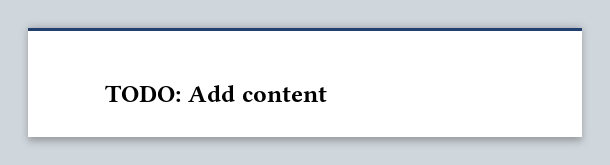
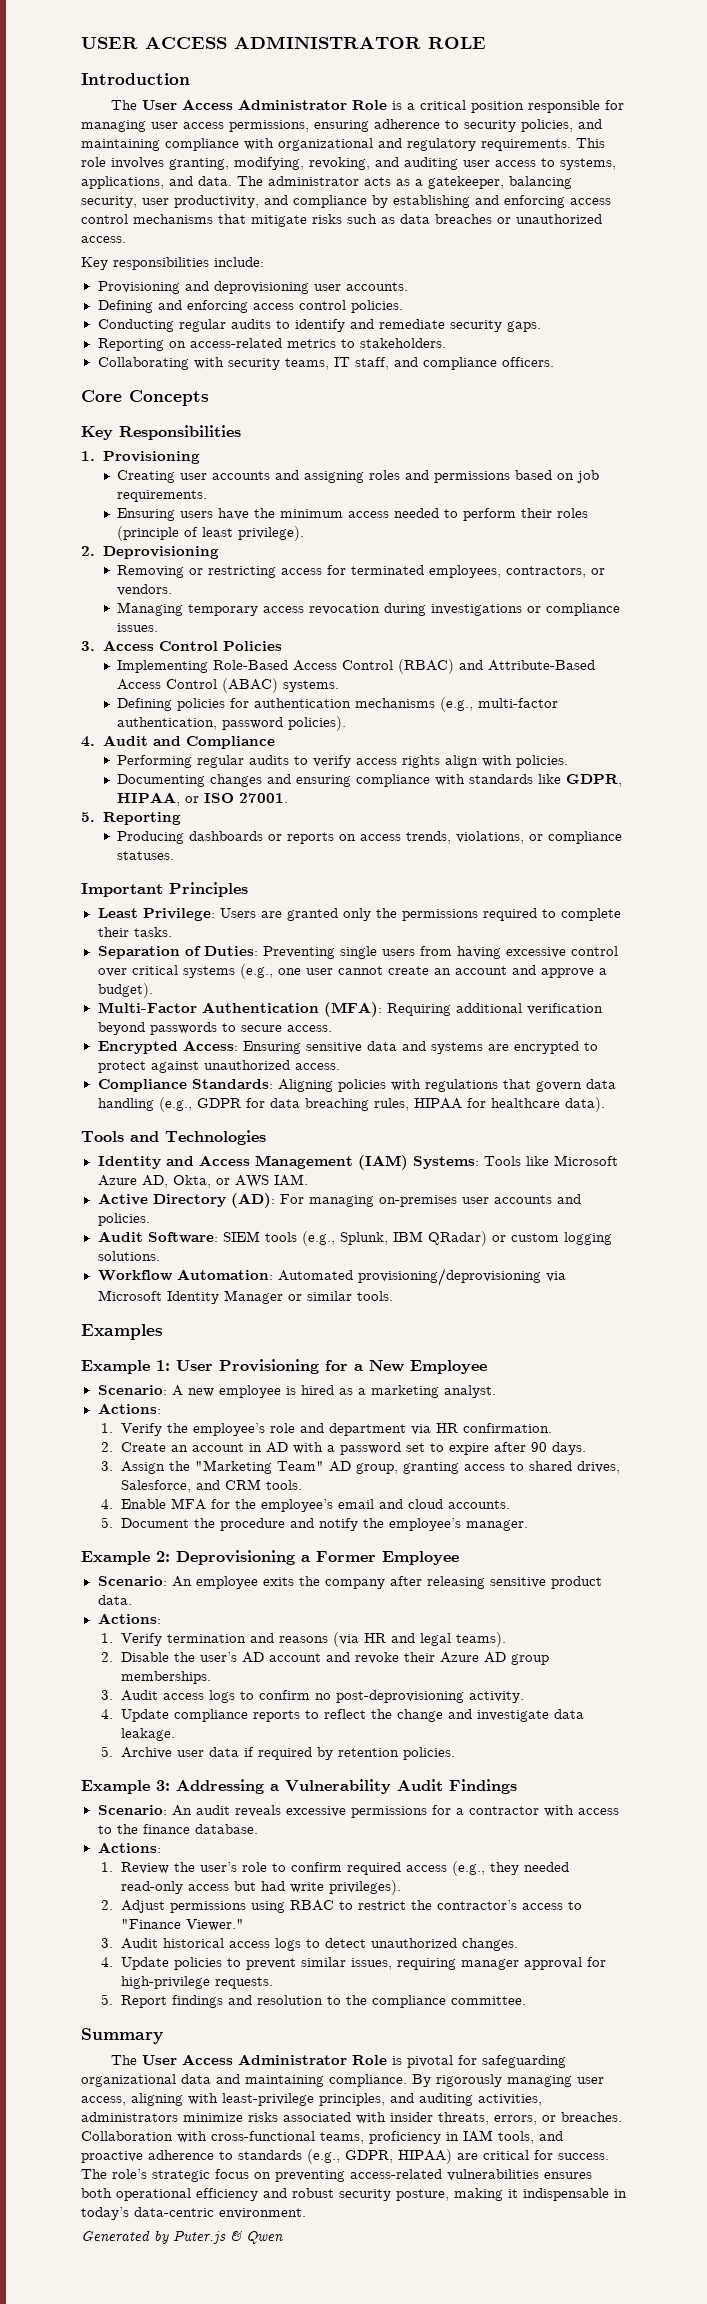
- TODO: Add content
+ USER ACCESS ADMINISTRATOR ROLE
+ Introduction
+ The User Access Administrator Role is a critical position responsible for managing user access permissions, ensuring adherence to security policies, and maintaining compliance with organizational and regulatory requirements. This role involves granting, modifying, revoking, and auditing user access to systems, applications, and data. The administrator acts as a gatekeeper, balancing security, user productivity, and compliance by establishing and enforcing access control mechanisms that mitigate risks such as data breaches or unauthorized access.
+ Key responsibilities include:
+ Provisioning and deprovisioning user accounts.
+ Defining and enforcing access control policies.
+ Conducting regular audits to identify and remediate security gaps.
+ Reporting on access-related metrics to stakeholders.
+ Collaborating with security teams, IT staff, and compliance officers.
+ Core Concepts
+ Key Responsibilities
+ 1. Provisioning
+ Creating user accounts and assigning roles and permissions based on job requirements.
+ Ensuring users have the minimum access needed to perform their roles (principle of least privilege).
+ 2. Deprovisioning
+ Removing or restricting access for terminated employees, contractors, or vendors.
+ Managing temporary access revocation during investigations or compliance issues.
+ 3. Access Control Policies
+ Implementing Role-Based Access Control (RBAC) and Attribute-Based Access Control (ABAC) systems.
+ Defining policies for authentication mechanisms (e.g., multi-factor authentication, password policies).
+ 4. Audit and Compliance
+ Performing regular audits to verify access rights align with policies.
+ Documenting changes and ensuring compliance with standards like GDPR, HIPAA, or ISO 27001.
+ 5. Reporting
+ Producing dashboards or reports on access trends, violations, or compliance statuses.
+ Important Principles
+ Least Privilege: Users are granted only the permissions required to complete their tasks.
+ Separation of Duties: Preventing single users from having excessive control over critical systems (e.g., one user cannot create an account and approve a budget).
+ Multi-Factor Authentication (MFA): Requiring additional verification beyond passwords to secure access.
+ Encrypted Access: Ensuring sensitive data and systems are encrypted to protect against unauthorized access.
+ Compliance Standards: Aligning policies with regulations that govern data handling (e.g., GDPR for data breaching rules, HIPAA for healthcare data).
+ Tools and Technologies
+ Identity and Access Management (IAM) Systems: Tools like Microsoft Azure AD, Okta, or AWS IAM.
+ Active Directory (AD): For managing on-premises user accounts and policies.
+ Audit Software: SIEM tools (e.g., Splunk, IBM QRadar) or custom logging solutions.
+ Workflow Automation: Automated provisioning/deprovisioning via Microsoft Identity Manager or similar tools.
+ Examples
+ Example 1: User Provisioning for a New Employee
+ Scenario: A new employee is hired as a marketing analyst.
+ Actions:
+ 1. Verify the employee’s role and department via HR confirmation.
+ 2. Create an account in AD with a password set to expire after 90 days.
+ 3. Assign the "Marketing Team" AD group, granting access to shared drives, Salesforce, and CRM tools.
+ 4. Enable MFA for the employee’s email and cloud accounts.
+ 5. Document the procedure and notify the employee’s manager.
+ Example 2: Deprovisioning a Former Employee
+ Scenario: An employee exits the company after releasing sensitive product data.
+ Actions:
+ 1. Verify termination and reasons (via HR and legal teams).
+ 2. Disable the user’s AD account and revoke their Azure AD group memberships.
+ 3. Audit access logs to confirm no post-deprovisioning activity.
+ 4. Update compliance reports to reflect the change and investigate data leakage.
+ 5. Archive user data if required by retention policies.
+ Example 3: Addressing a Vulnerability Audit Findings
+ Scenario: An audit reveals excessive permissions for a contractor with access to the finance database.
+ Actions:
+ 1. Review the user’s role to confirm required access (e.g., they needed read-only access but had write privileges).
+ 2. Adjust permissions using RBAC to restrict the contractor’s access to "Finance Viewer."
+ 3. Audit historical access logs to detect unauthorized changes.
+ 4. Update policies to prevent similar issues, requiring manager approval for high-privilege requests.
+ 5. Report findings and resolution to the compliance committee.
+ Summary
+ The User Access Administrator Role is pivotal for safeguarding organizational data and maintaining compliance. By rigorously managing user access, aligning with least-privilege principles, and auditing activities, administrators minimize risks associated with insider threats, errors, or breaches. Collaboration with cross-functional teams, proficiency in IAM tools, and proactive adherence to standards (e.g., GDPR, HIPAA) are critical for success. The role’s strategic focus on preventing access-related vulnerabilities ensures both operational efficiency and robust security posture, making it indispensable in today’s data-centric environment.
+ Generated by Puter.js & Qwen

